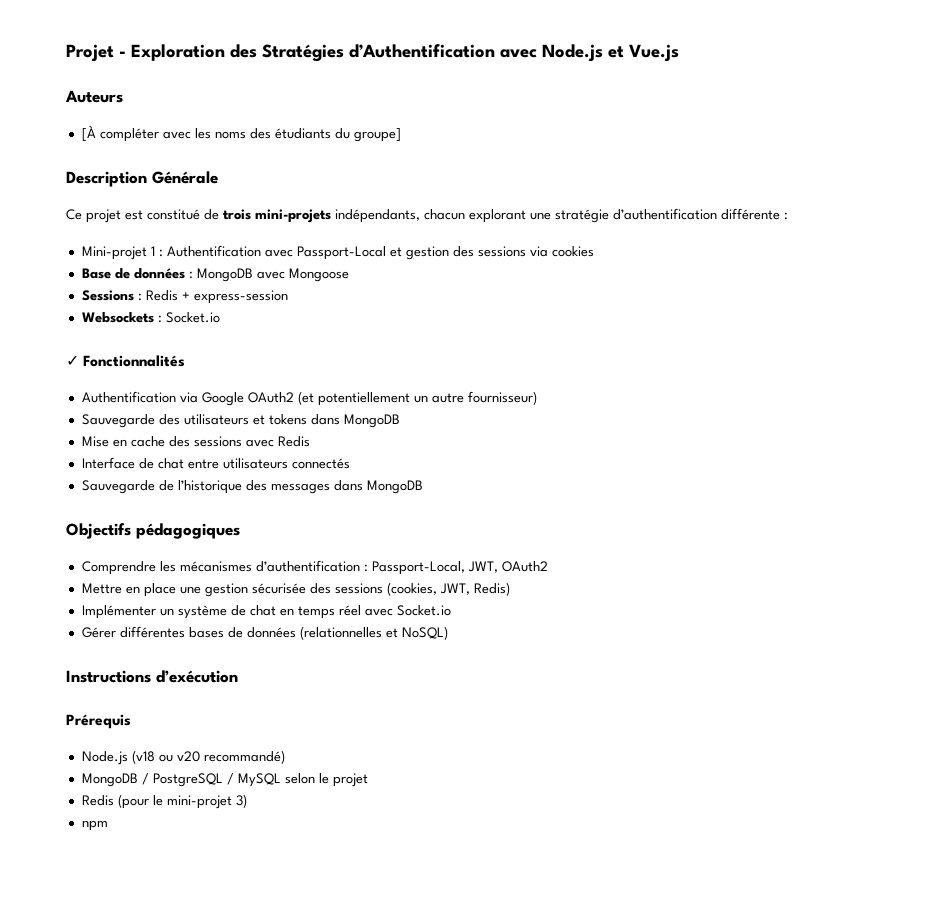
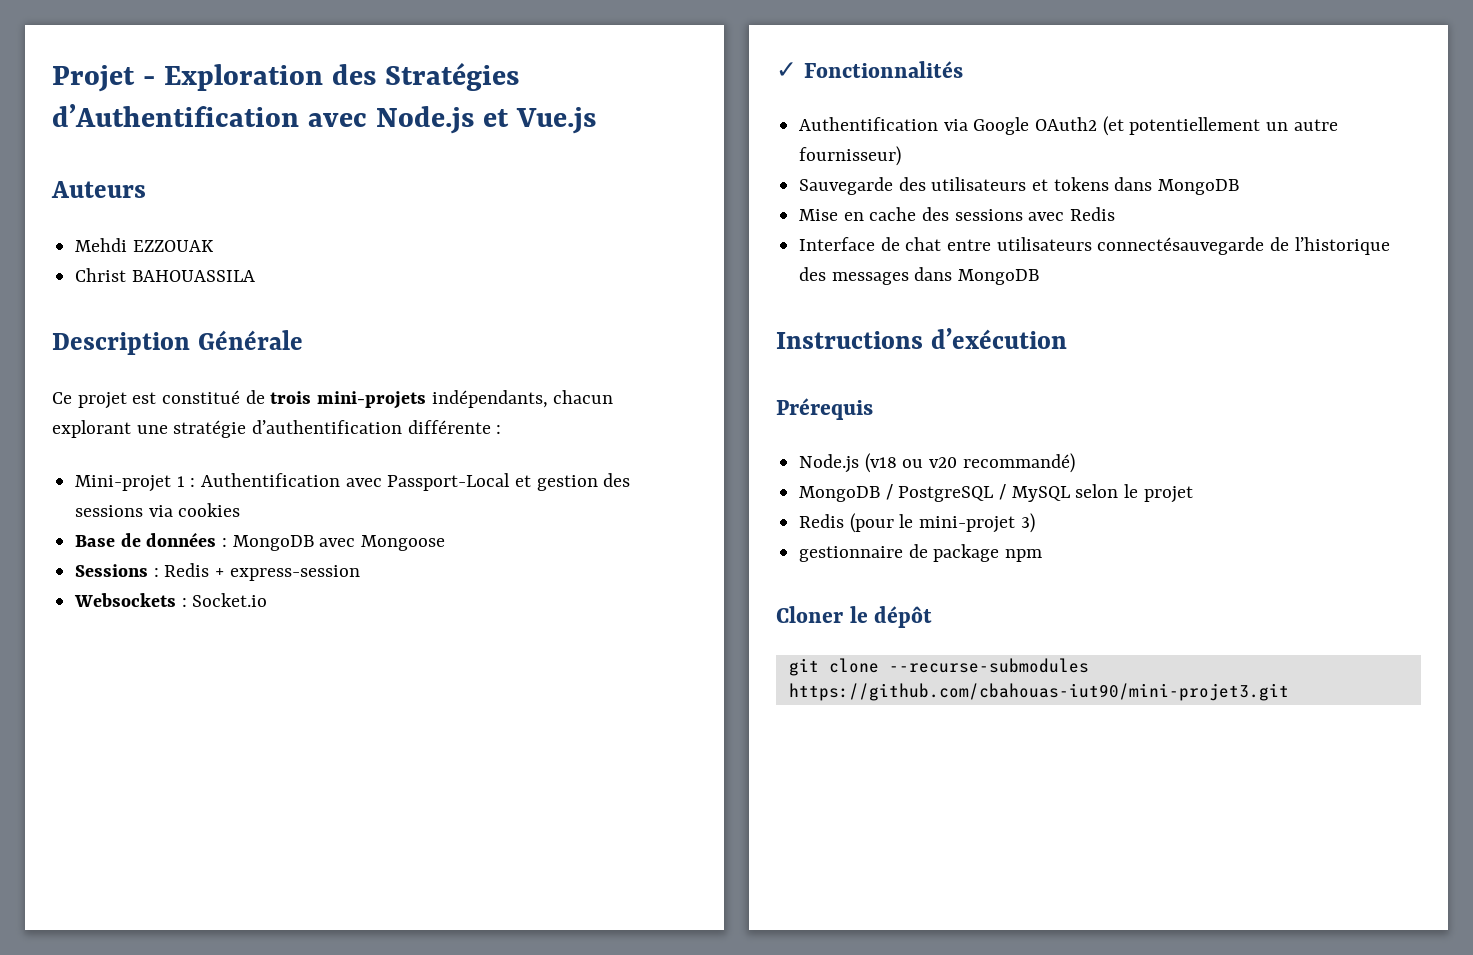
- [À compléter avec les noms des étudiants du groupe]
+ Mehdi EZZOUAK
+ Christ BAHOUASSILA
- Interface de chat entre utilisateurs connectés
- Sauvegarde de l’historique des messages dans MongoDB
+ Interface de chat entre utilisateurs connectésauvegarde de l’historique des messages dans MongoDB
- Objectifs pédagogiques
- Comprendre les mécanismes d’authentification : Passport-Local, JWT, OAuth2
- Mettre en place une gestion sécurisée des sessions (cookies, JWT, Redis)
- Implémenter un système de chat en temps réel avec Socket.io
- Gérer différentes bases de données (relationnelles et NoSQL)
- npm
+ gestionnaire de package npm
+ Cloner le dépôt
+ git clone --recurse-submodules https://github.com/cbahouas-iut90/mini-projet3.git

